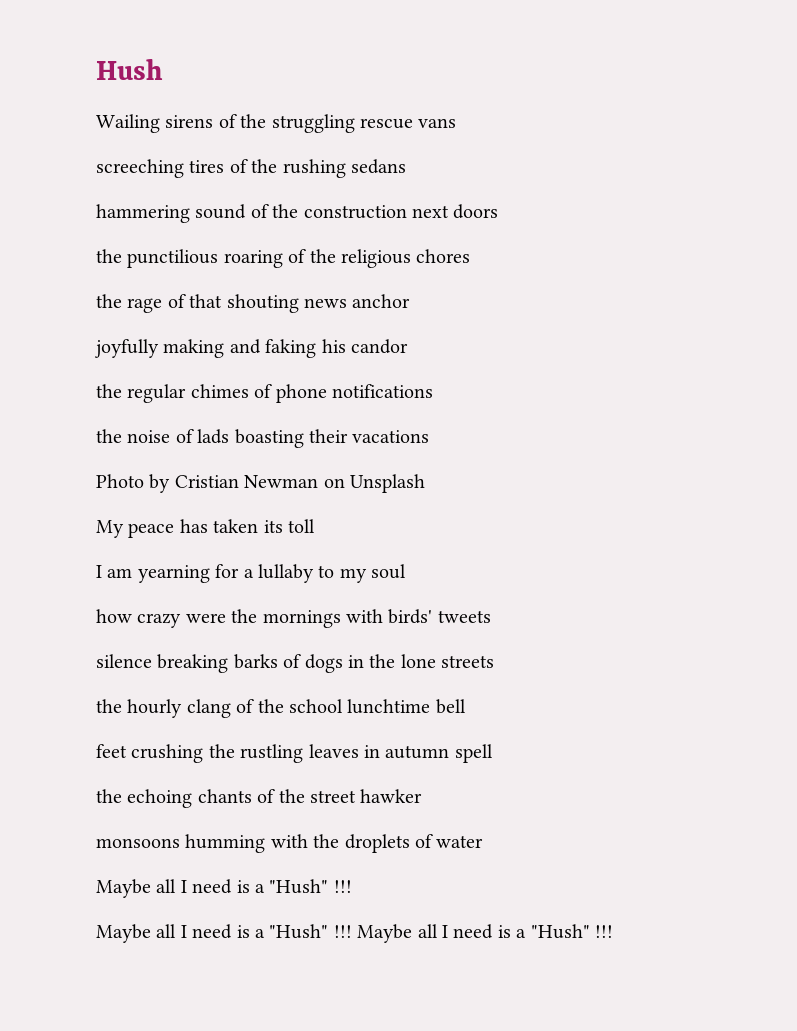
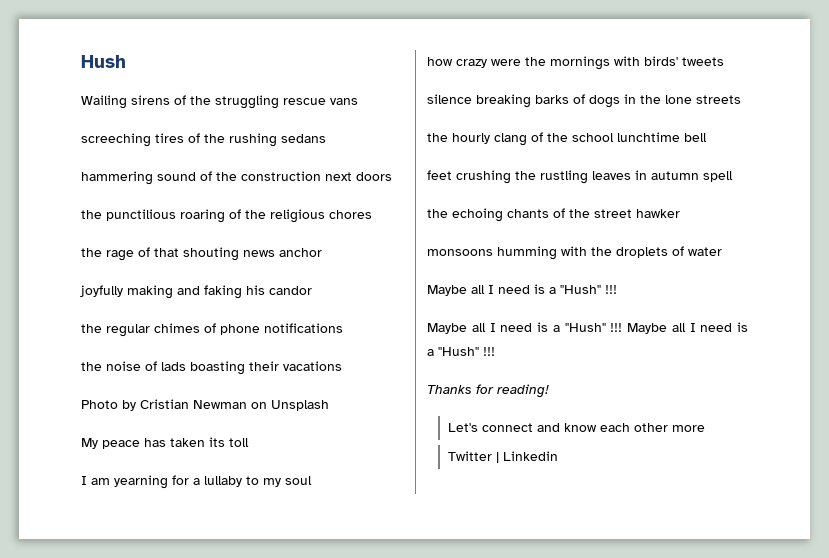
+ Thanks for reading!
+ Let's connect and know each other more
+ Twitter | Linkedin

